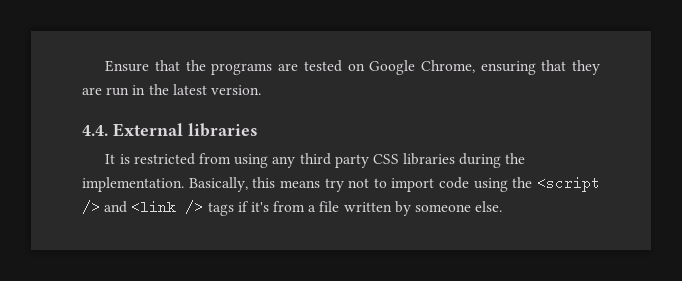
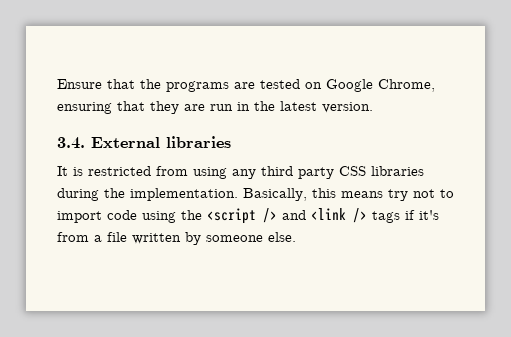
- 4.4. External libraries
+ 3.4. External libraries

